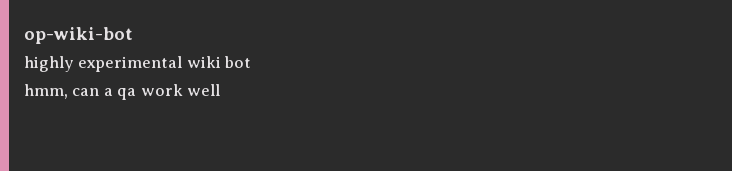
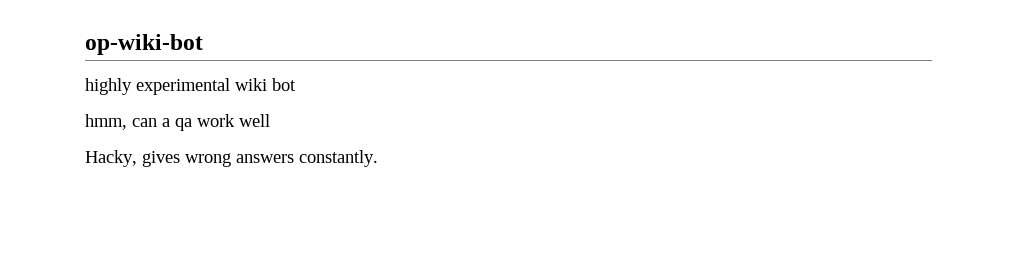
+ Hacky, gives wrong answers constantly.

